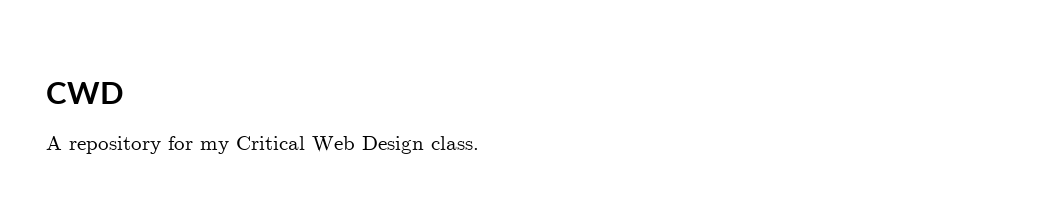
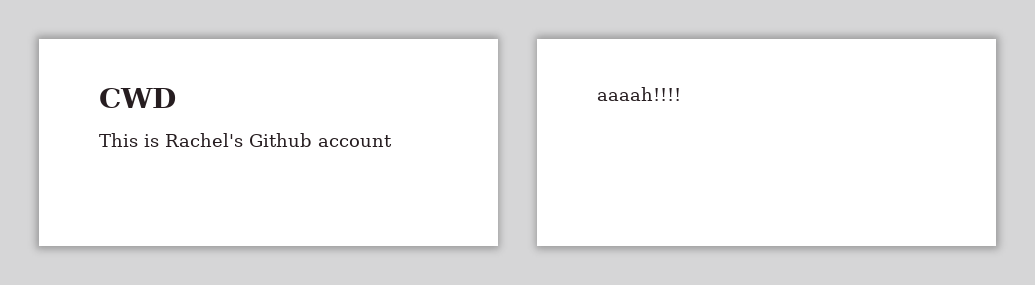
- A repository for my Critical Web Design class.
+ This is Rachel's Github account aaaah!!!!

